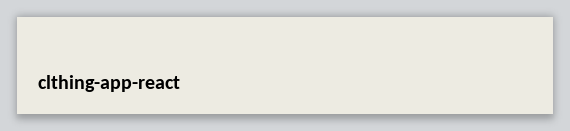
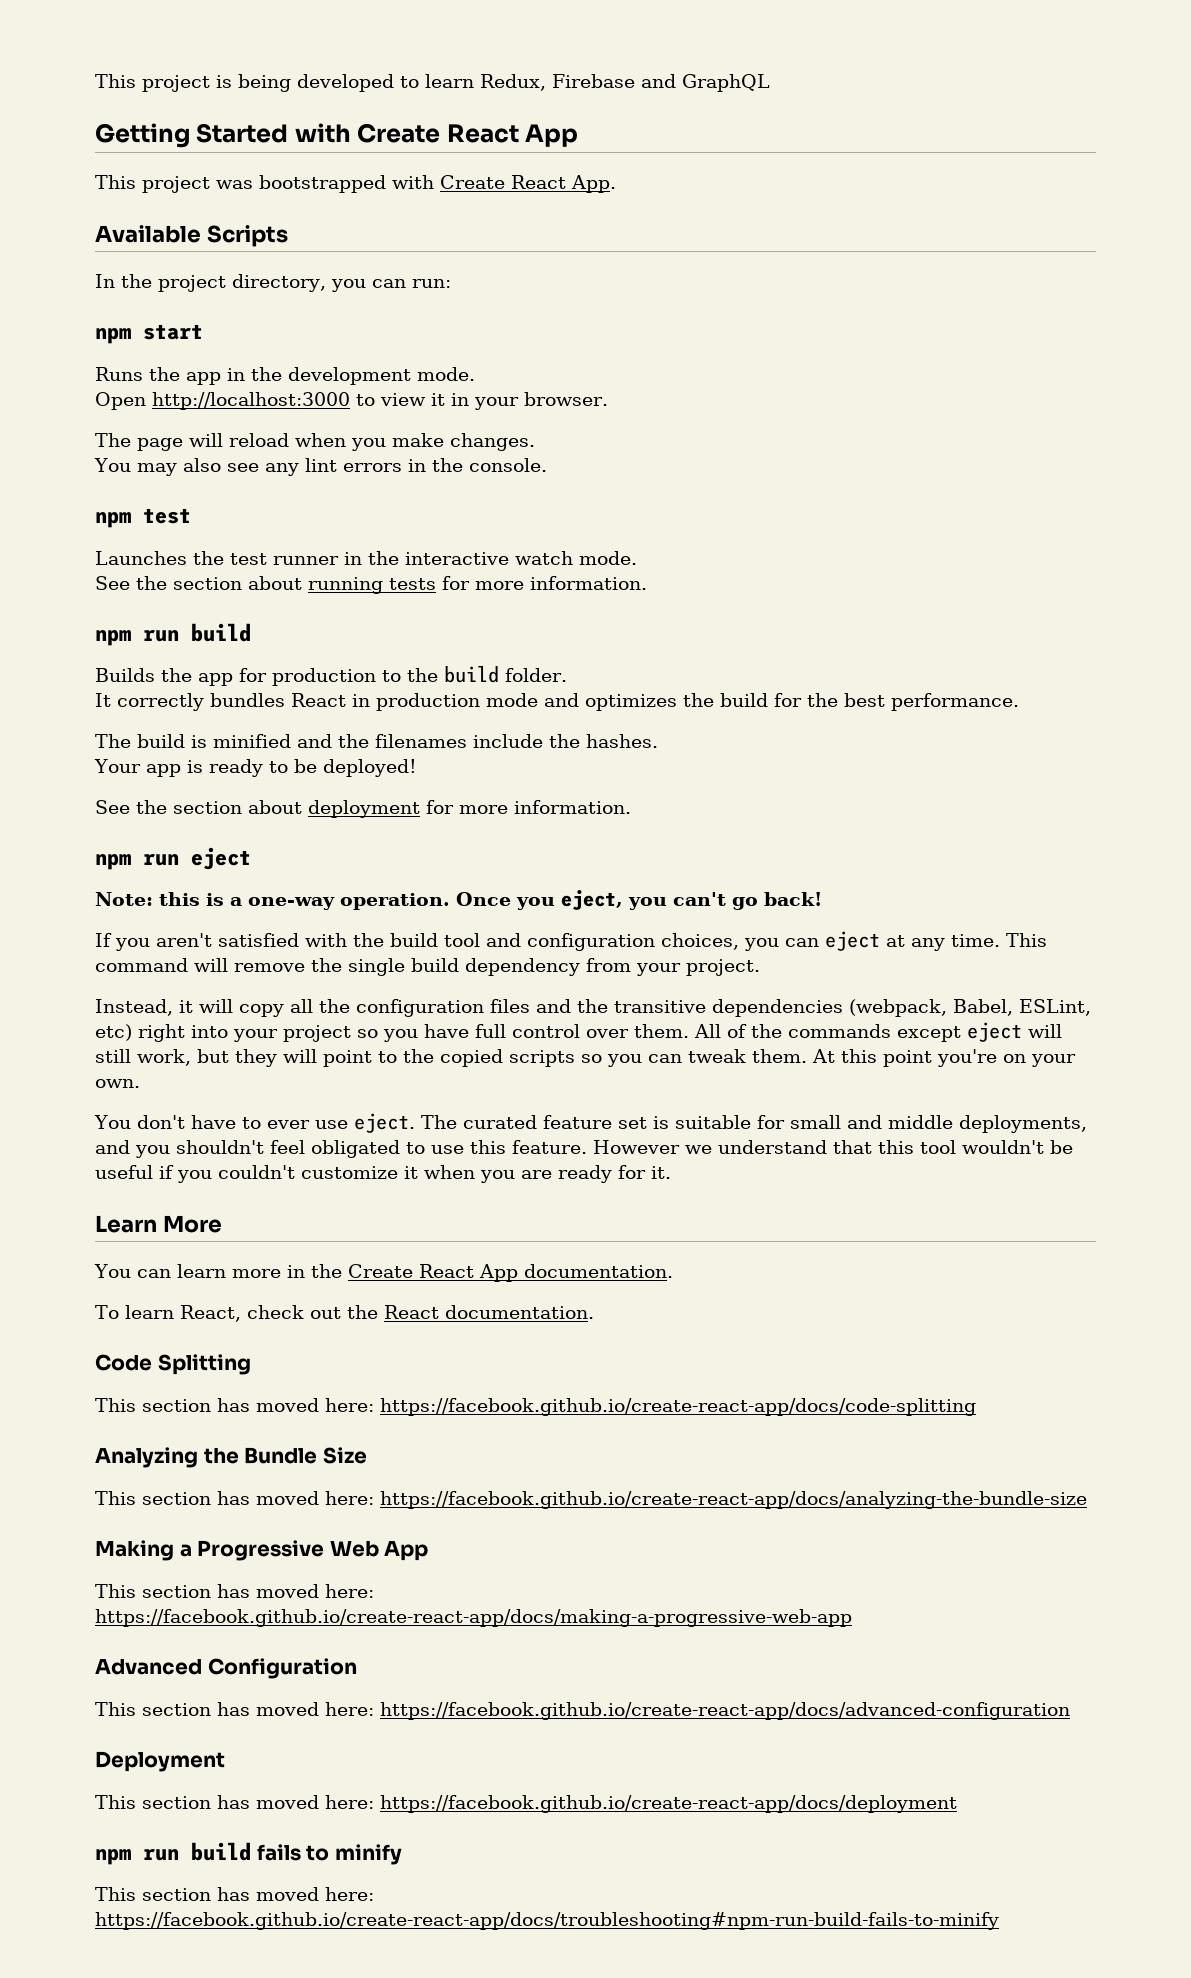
- clthing-app-react
+ This project is being developed to learn Redux, Firebase and GraphQL
+ Getting Started with Create React App
+ This project was bootstrapped with Create React App.
+ Available Scripts
+ In the project directory, you can run:
+ npm start
+ Runs the app in the development mode.
+ Open http://localhost:3000 to view it in your browser.
+ The page will reload when you make changes.
+ You may also see any lint errors in the console.
+ npm test
+ Launches the test runner in the interactive watch mode.
+ See the section about running tests for more information.
+ npm run build
+ Builds the app for production to the build folder.
+ It correctly bundles React in production mode and optimizes the build for the best performance.
+ The build is minified and the filenames include the hashes.
+ Your app is ready to be deployed!
+ See the section about deployment for more information.
+ npm run eject
+ Note: this is a one-way operation. Once you eject, you can't go back!
+ If you aren't satisfied with the build tool and configuration choices, you can eject at any time. This command will remove the single build dependency from your project.
+ Instead, it will copy all the configuration files and the transitive dependencies (webpack, Babel, ESLint, etc) right into your project so you have full control over them. All of the commands except eject will still work, but they will point to the copied scripts so you can tweak them. At this point you're on your own.
+ You don't have to ever use eject. The curated feature set is suitable for small and middle deployments, and you shouldn't feel obligated to use this feature. However we understand that this tool wouldn't be useful if you couldn't customize it when you are ready for it.
+ Learn More
+ You can learn more in the Create React App documentation.
+ To learn React, check out the React documentation.
+ Code Splitting
+ This section has moved here: https://facebook.github.io/create-react-app/docs/code-splitting
+ Analyzing the Bundle Size
+ This section has moved here: https://facebook.github.io/create-react-app/docs/analyzing-the-bundle-size
+ Making a Progressive Web App
+ This section has moved here: https://facebook.github.io/create-react-app/docs/making-a-progressive-web-app
+ Advanced Configuration
+ This section has moved here: https://facebook.github.io/create-react-app/docs/advanced-configuration
+ Deployment
+ This section has moved here: https://facebook.github.io/create-react-app/docs/deployment
+ npm run build fails to minify
+ This section has moved here: https://facebook.github.io/create-react-app/docs/troubleshooting#npm-run-build-fails-to-minify

